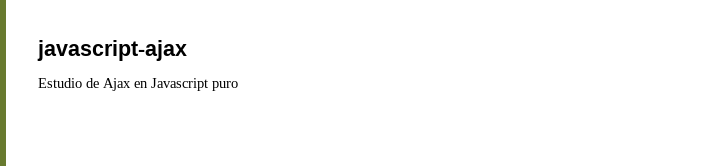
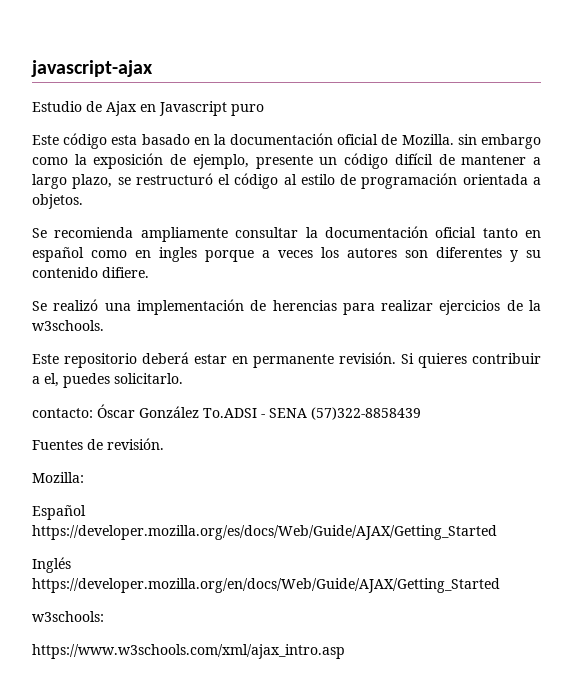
+ Este código esta basado en la documentación oficial de Mozilla. sin embargo como la exposición de ejemplo, presente un código difícil de mantener a largo plazo, se restructuró el código al estilo de programación orientada a objetos.
+ Se recomienda ampliamente consultar la documentación oficial tanto en español como en ingles porque a veces los autores son diferentes y su contenido difiere.
+ Se realizó una implementación de herencias para realizar ejercicios de la w3schools.
+ Este repositorio deberá estar en permanente revisión. Si quieres contribuir a el, puedes solicitarlo.
+ contacto: Óscar González To.ADSI - SENA (57)322-8858439
+ Fuentes de revisión.
+ Mozilla:
+ Español https://developer.mozilla.org/es/docs/Web/Guide/AJAX/Getting_Started
+ Inglés https://developer.mozilla.org/en/docs/Web/Guide/AJAX/Getting_Started
+ w3schools:
+ https://www.w3schools.com/xml/ajax_intro.asp

